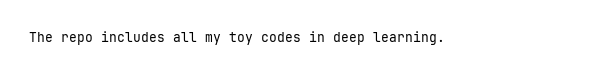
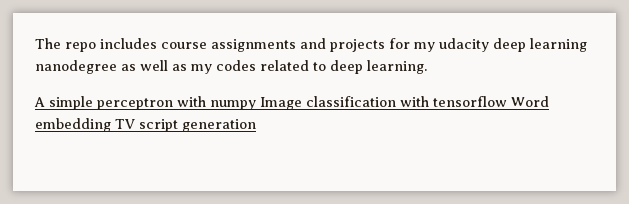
- The repo includes all my toy codes in deep learning.
+ The repo includes course assignments and projects for my udacity deep learning nanodegree as well as my codes related to deep learning.
+ A simple perceptron with numpy Image classification with tensorflow Word embedding TV script generation

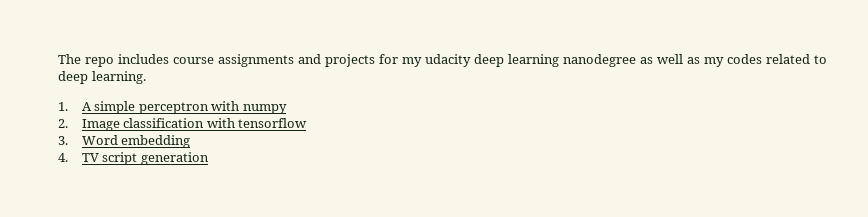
- A simple perceptron with numpy Image classification with tensorflow Word embedding TV script generation
+ 1. A simple perceptron with numpy
+ 2. Image classification with tensorflow
+ 3. Word embedding
+ 4. TV script generation

